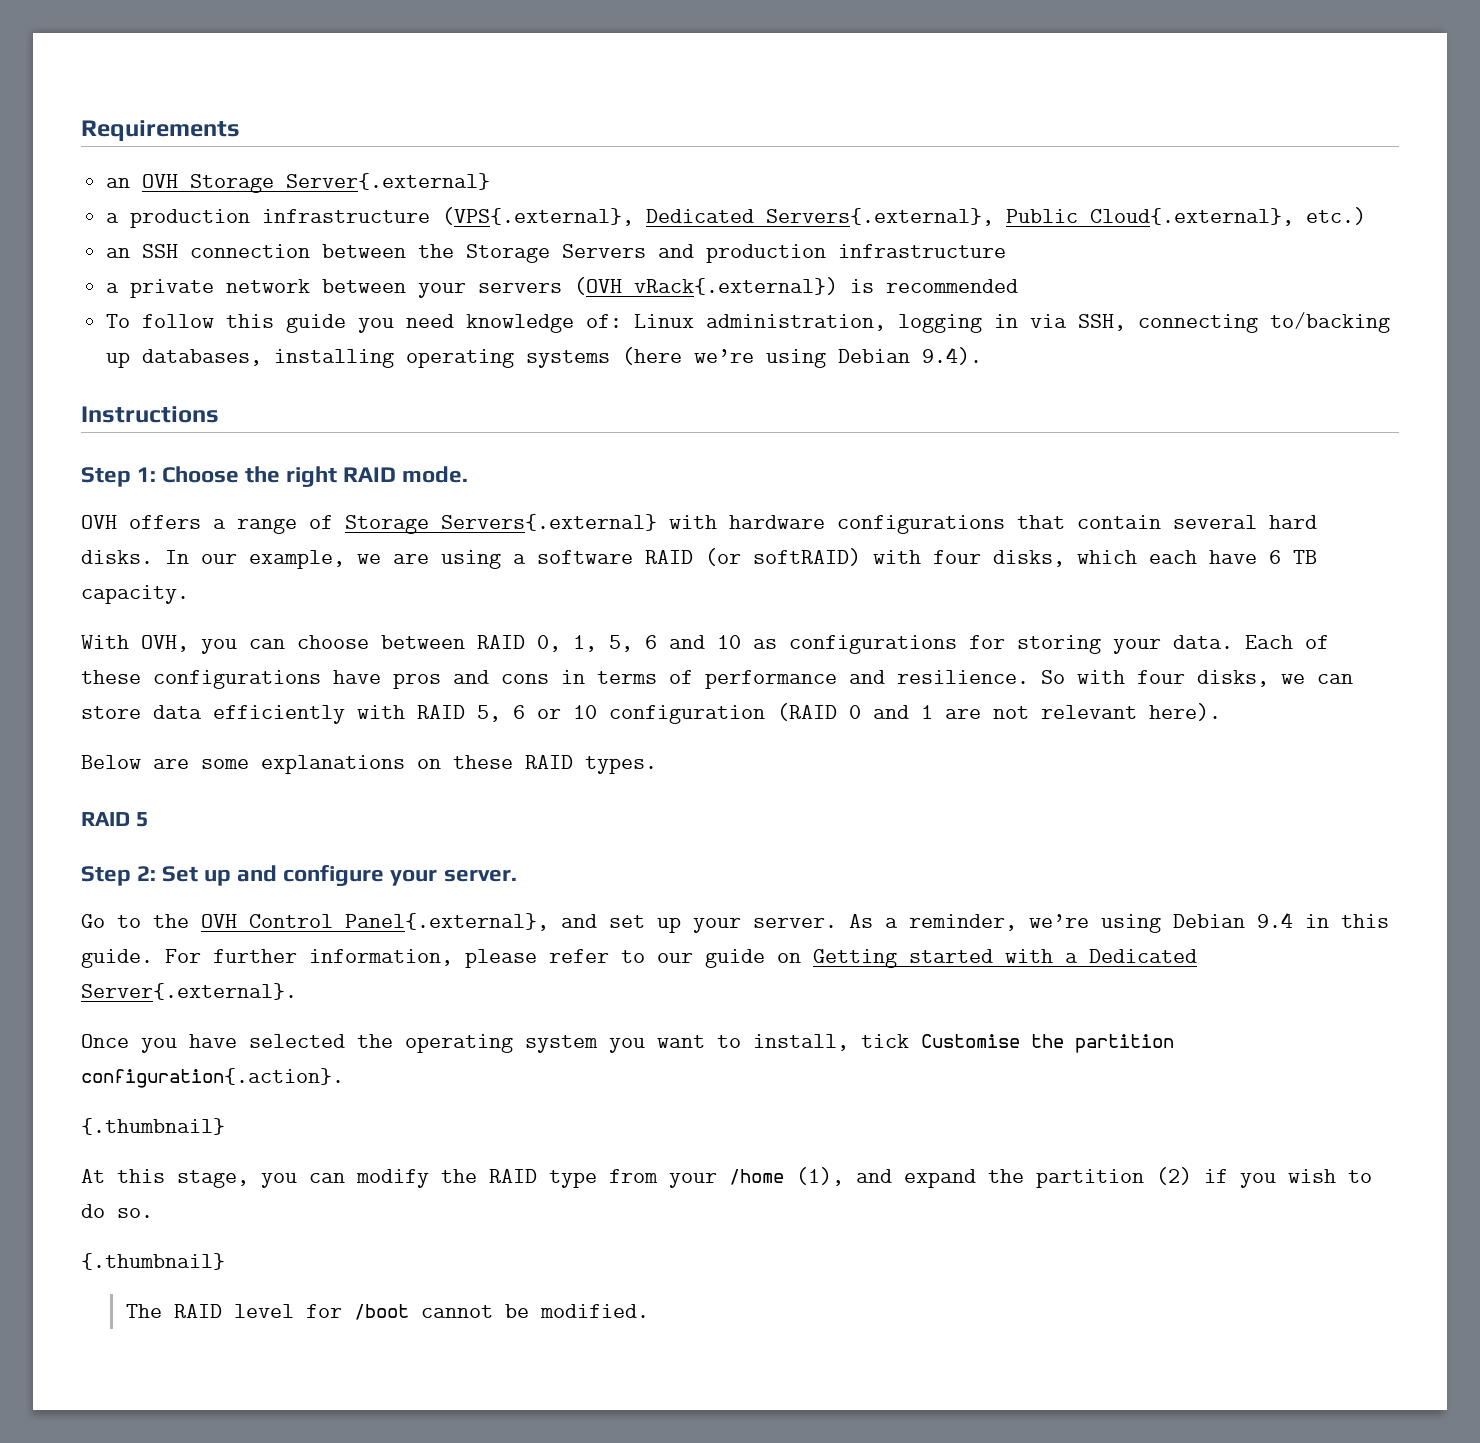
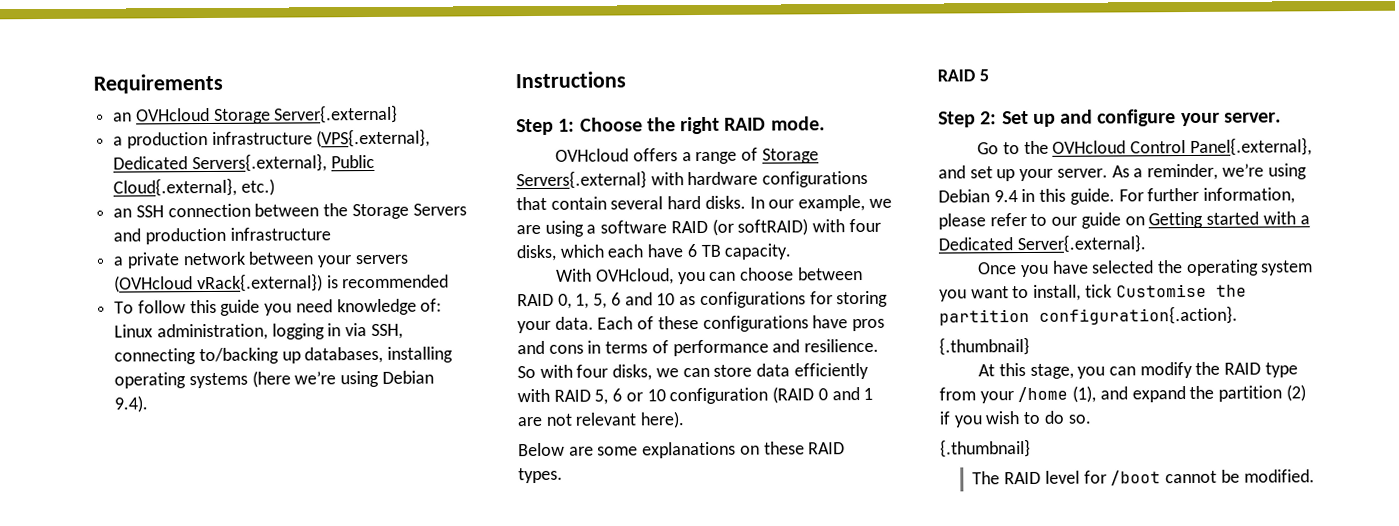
- an OVH Storage Server{.external}
+ an OVHcloud Storage Server{.external}
- a private network between your servers (OVH vRack{.external}) is recommended
+ a private network between your servers (OVHcloud vRack{.external}) is recommended
- OVH offers a range of Storage Servers{.external} with hardware configurations that contain several hard disks.
+ OVHcloud offers a range of Storage Servers{.external} with hardware configurations that contain several hard disks.
- With OVH, you can choose between RAID 0, 1, 5, 6 and 10 as configurations for storing your data.
+ With OVHcloud, you can choose between RAID 0, 1, 5, 6 and 10 as configurations for storing your data.
- Go to the OVH Control Panel{.external}, and set up your server.
+ Go to the OVHcloud Control Panel{.external}, and set up your server.

